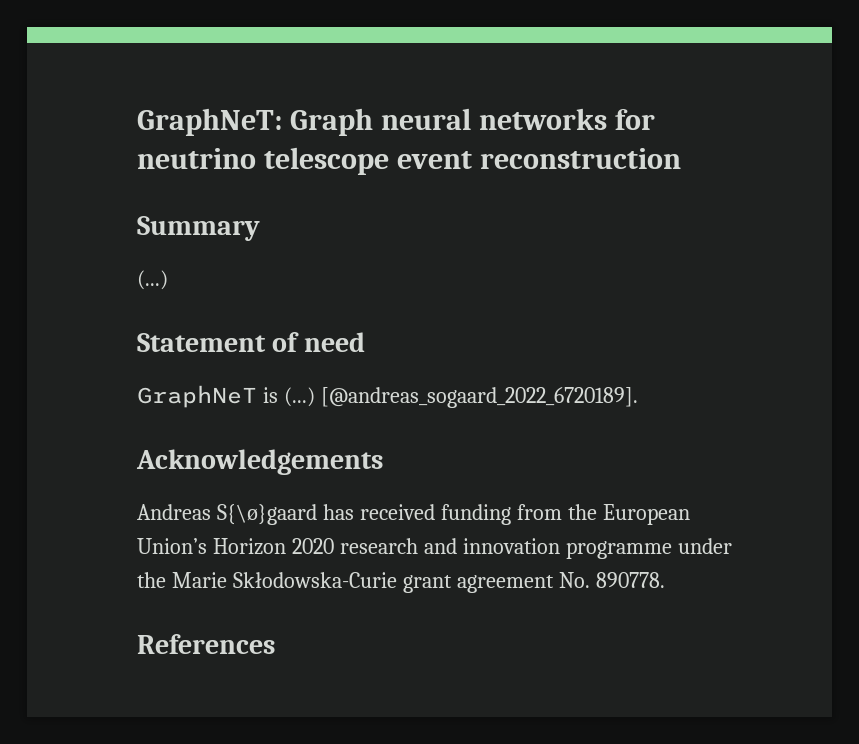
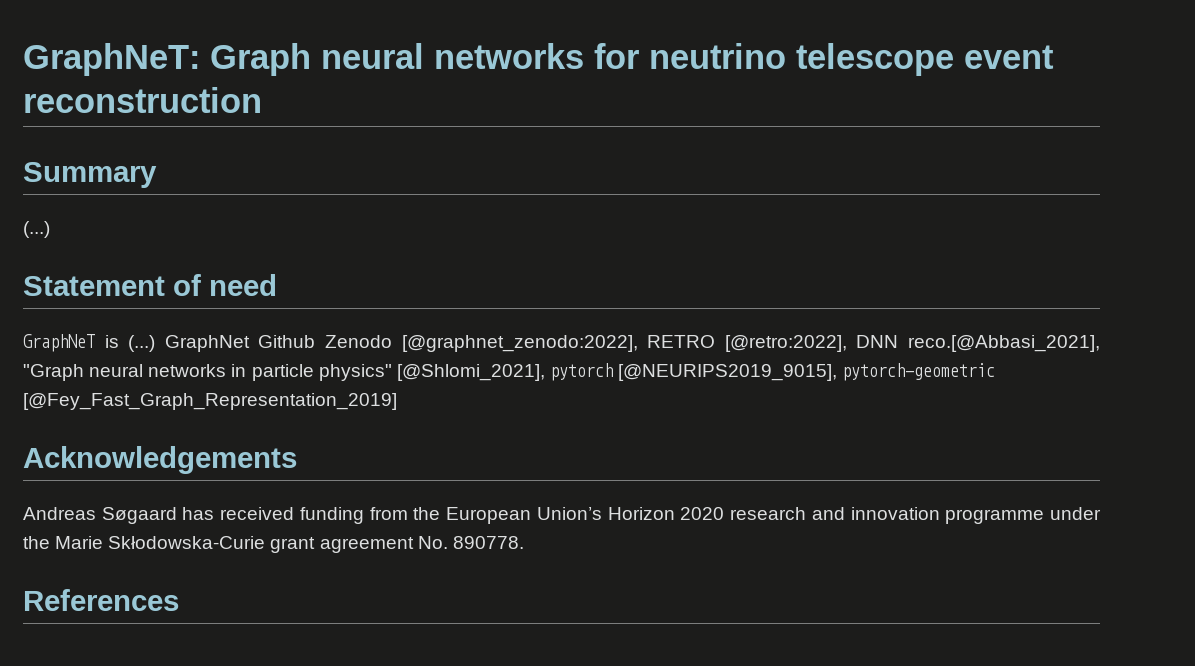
- [@andreas_sogaard_2022_6720189].
+ GraphNet Github Zenodo [@graphnet_zenodo:2022], RETRO [@retro:2022], DNN reco.[@Abbasi_2021], "Graph neural networks in particle physics" [@Shlomi_2021], pytorch [@NEURIPS2019_9015], pytorch-geometric [@Fey_Fast_Graph_Representation_2019]
- Andreas S{\ø}gaard has received funding from the European Union’s Horizon 2020 research and innovation programme under the Marie Skłodowska-Curie grant agreement No. 890778.
+ Andreas Søgaard has received funding from the European Union’s Horizon 2020 research and innovation programme under the Marie Skłodowska-Curie grant agreement No. 890778.

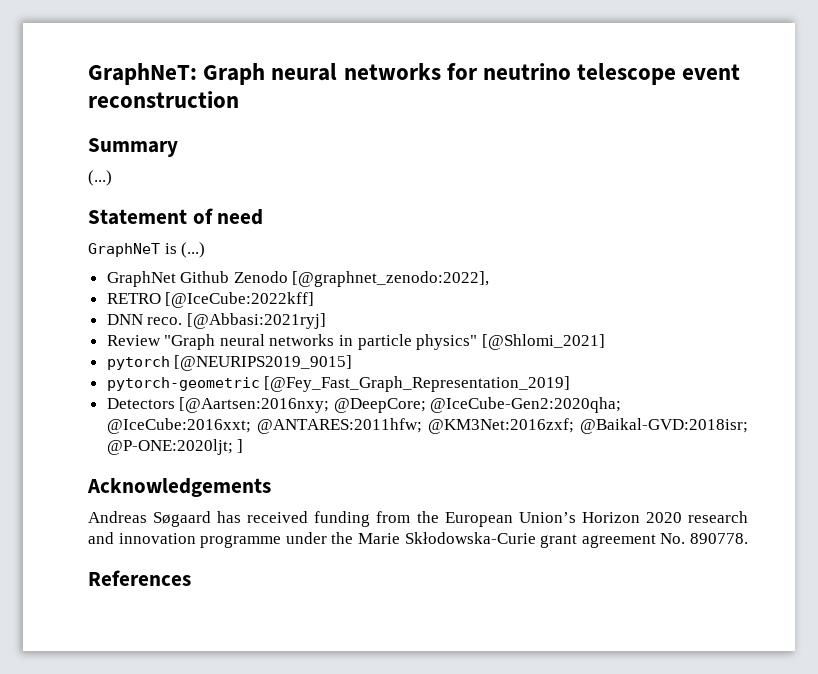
- GraphNeT is (...) GraphNet Github Zenodo [@graphnet_zenodo:2022], RETRO [@retro:2022], DNN reco.[@Abbasi_2021], "Graph neural networks in particle physics" [@Shlomi_2021], pytorch [@NEURIPS2019_9015], pytorch-geometric [@Fey_Fast_Graph_Representation_2019]
+ GraphNeT is (...)
+ GraphNet Github Zenodo [@graphnet_zenodo:2022],
+ RETRO [@IceCube:2022kff]
+ DNN reco. [@Abbasi:2021ryj]
+ Review "Graph neural networks in particle physics" [@Shlomi_2021]
+ pytorch [@NEURIPS2019_9015]
+ pytorch-geometric [@Fey_Fast_Graph_Representation_2019]
+ Detectors [@Aartsen:2016nxy; @DeepCore; @IceCube-Gen2:2020qha; @IceCube:2016xxt; @ANTARES:2011hfw; @KM3Net:2016zxf; @Baikal-GVD:2018isr; @P-ONE:2020ljt; ]

